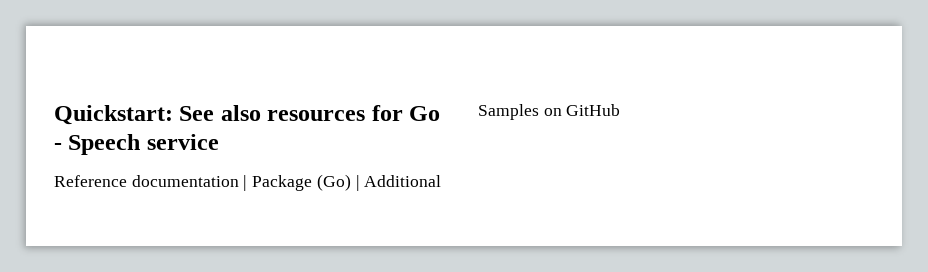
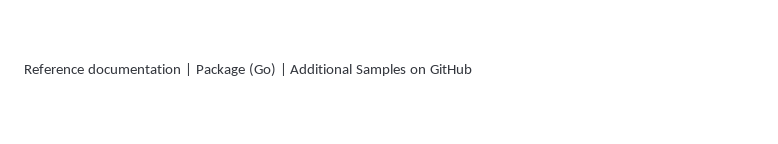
- Quickstart: See also resources for Go - Speech service

